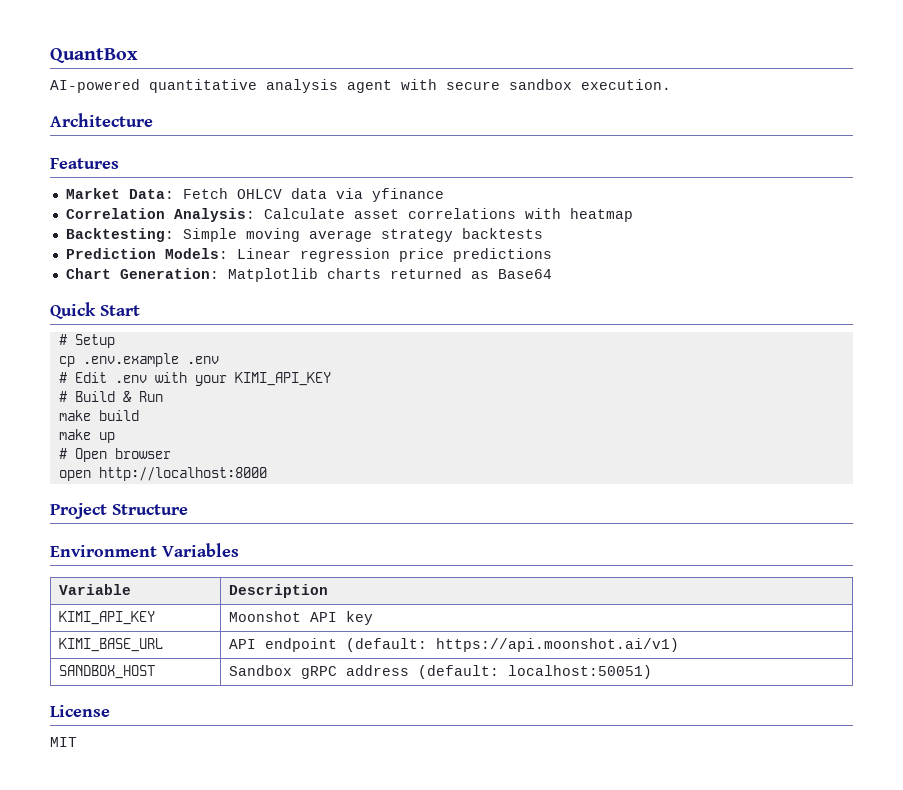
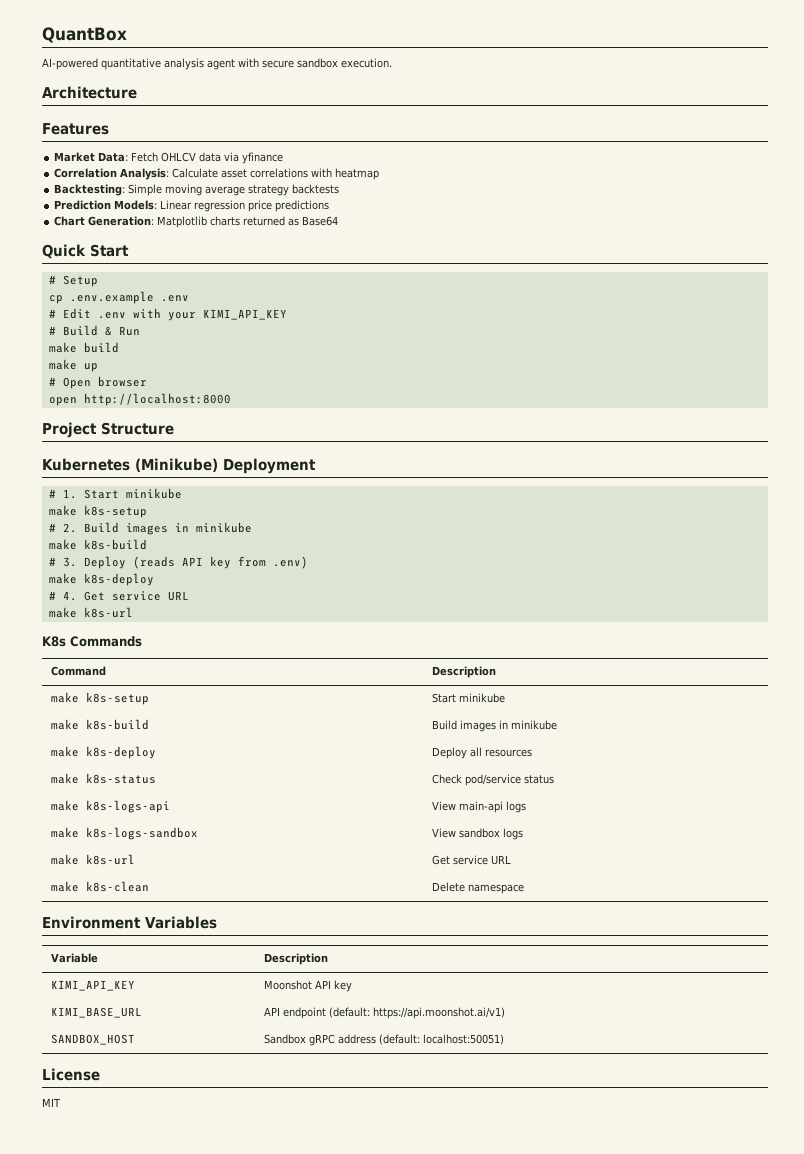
+ Kubernetes (Minikube) Deployment
+ # 1. Start minikube
+ make k8s-setup
+ # 2. Build images in minikube
+ make k8s-build
+ # 3. Deploy (reads API key from .env)
+ make k8s-deploy
+ # 4. Get service URL
+ make k8s-url
+ K8s Commands
+ Command | Description
+ make k8s-setup | Start minikube
+ make k8s-build | Build images in minikube
+ make k8s-deploy | Deploy all resources
+ make k8s-status | Check pod/service status
+ make k8s-logs-api | View main-api logs
+ make k8s-logs-sandbox | View sandbox logs
+ make k8s-url | Get service URL
+ make k8s-clean | Delete namespace

